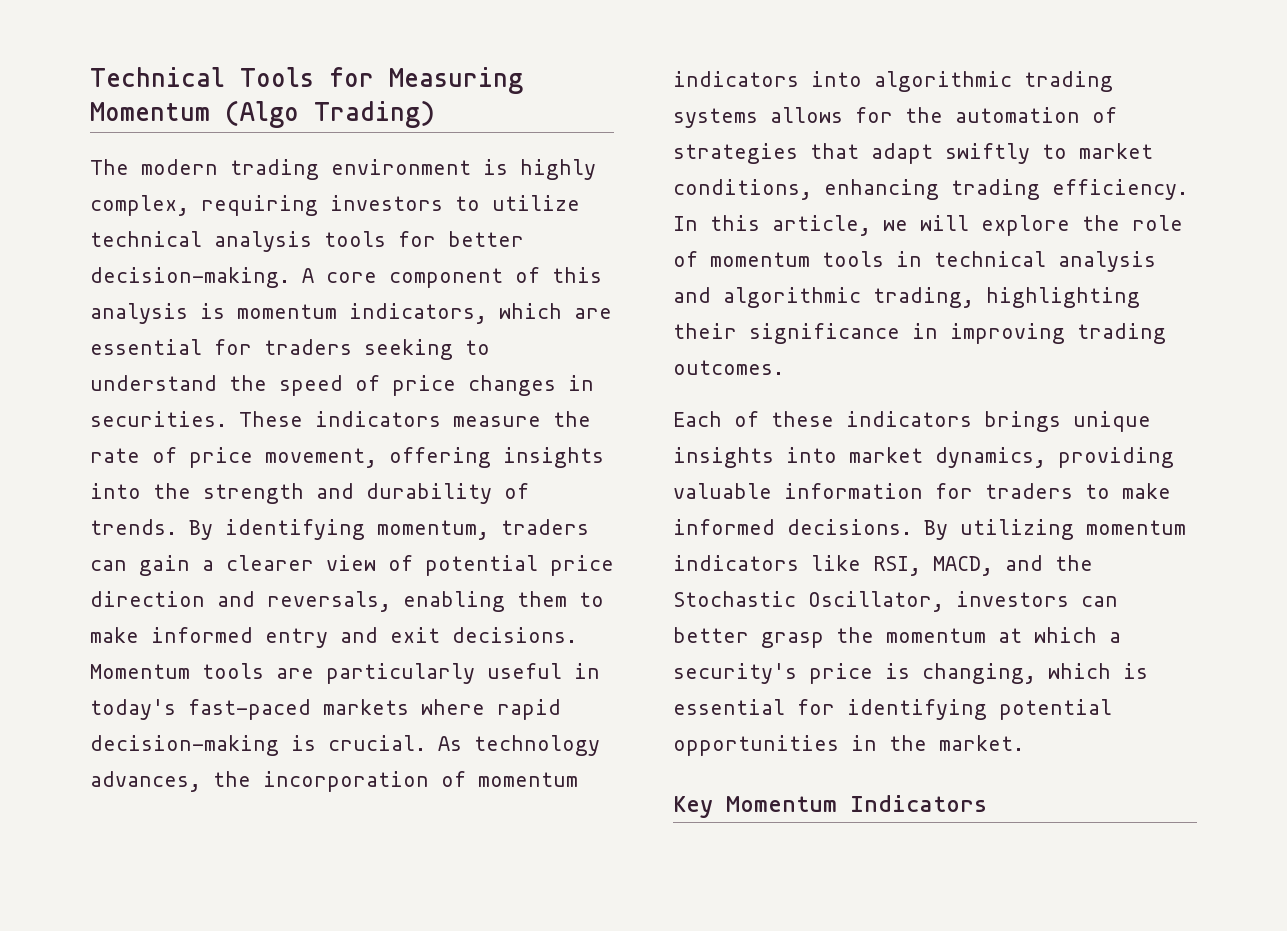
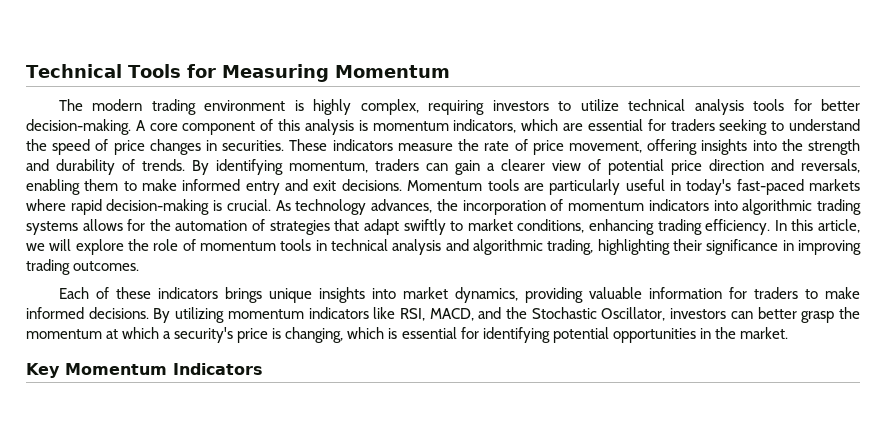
- Technical Tools for Measuring Momentum (Algo Trading)
+ Technical Tools for Measuring Momentum

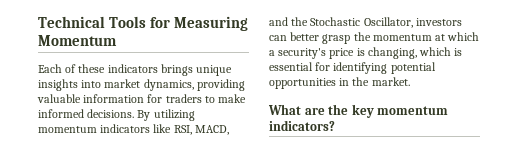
- The modern trading environment is highly complex, requiring investors to utilize technical analysis tools for better decision-making. A core component of this analysis is momentum indicators, which are essential for traders seeking to understand the speed of price changes in securities. These indicators measure the rate of price movement, offering insights into the strength and durability of trends. By identifying momentum, traders can gain a clearer view of potential price direction and reversals, enabling them to make informed entry and exit decisions. Momentum tools are particularly useful in today's fast-paced markets where rapid decision-making is crucial. As technology advances, the incorporation of momentum indicators into algorithmic trading systems allows for the automation of strategies that adapt swiftly to market conditions, enhancing trading efficiency. In this article, we will explore the role of momentum tools in technical analysis and algorithmic trading, highlighting their significance in improving trading outcomes.
- Key Momentum Indicators
+ What are the key momentum indicators?

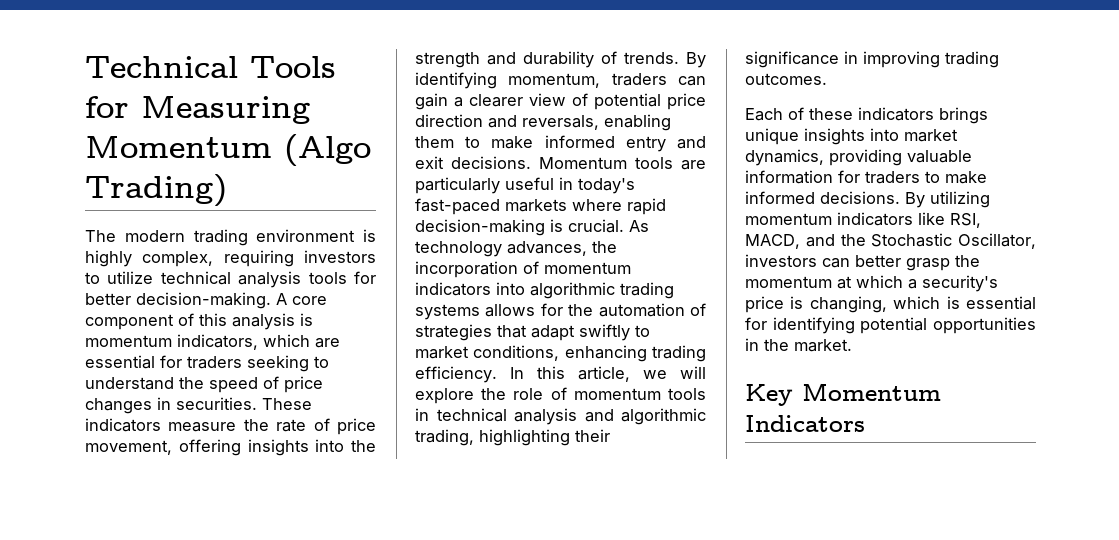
- Technical Tools for Measuring Momentum
+ Technical Tools for Measuring Momentum (Algo Trading)
+ The modern trading environment is highly complex, requiring investors to utilize technical analysis tools for better decision-making. A core component of this analysis is momentum indicators, which are essential for traders seeking to understand the speed of price changes in securities. These indicators measure the rate of price movement, offering insights into the strength and durability of trends. By identifying momentum, traders can gain a clearer view of potential price direction and reversals, enabling them to make informed entry and exit decisions. Momentum tools are particularly useful in today's fast-paced markets where rapid decision-making is crucial. As technology advances, the incorporation of momentum indicators into algorithmic trading systems allows for the automation of strategies that adapt swiftly to market conditions, enhancing trading efficiency. In this article, we will explore the role of momentum tools in technical analysis and algorithmic trading, highlighting their significance in improving trading outcomes.
- What are the key momentum indicators?
+ Key Momentum Indicators

